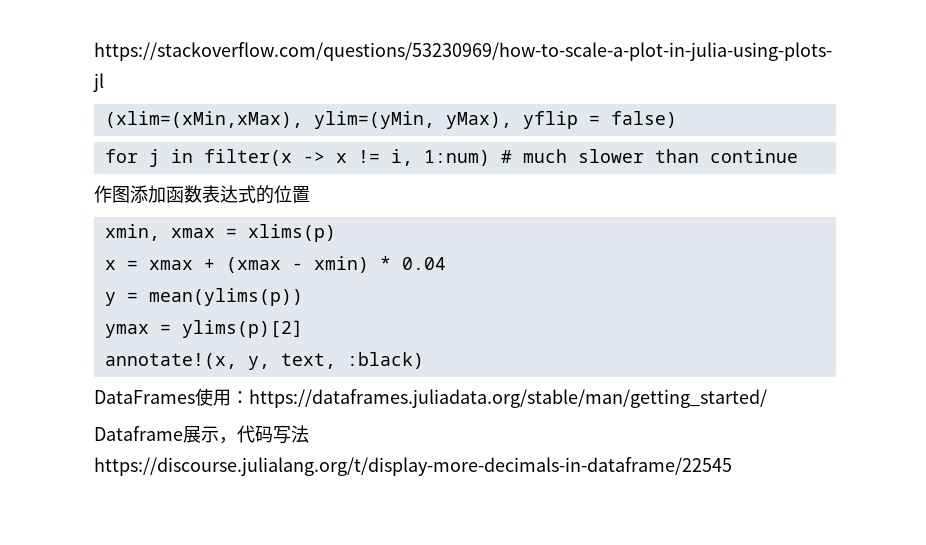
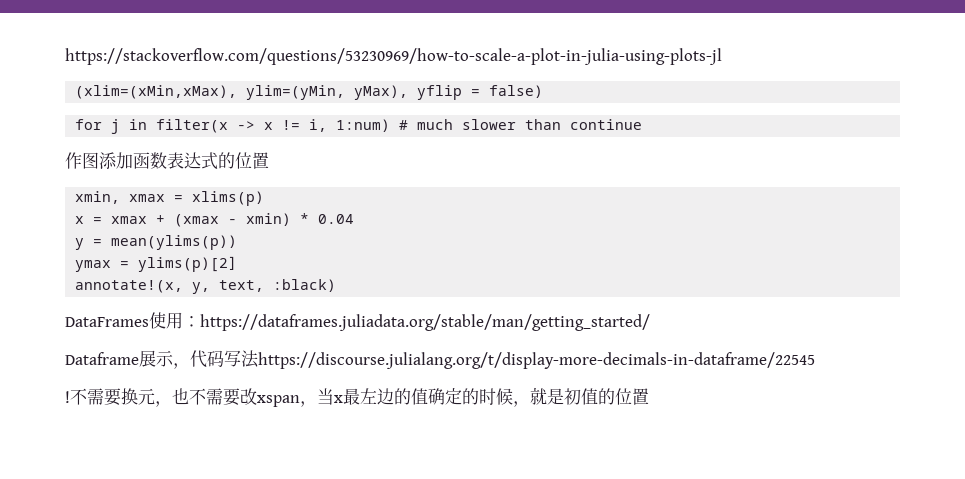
+ !不需要换元，也不需要改xspan，当x最左边的值确定的时候，就是初值的位置

